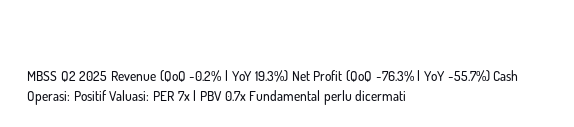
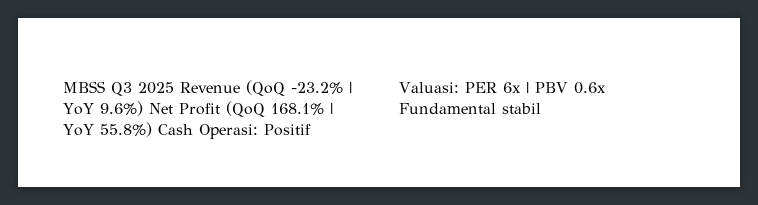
- MBSS Q2 2025 Revenue (QoQ -0.2% | YoY 19.3%) Net Profit (QoQ -76.3% | YoY -55.7%) Cash Operasi: Positif Valuasi: PER 7x | PBV 0.7x Fundamental perlu dicermati
+ MBSS Q3 2025 Revenue (QoQ -23.2% | YoY 9.6%) Net Profit (QoQ 168.1% | YoY 55.8%) Cash Operasi: Positif Valuasi: PER 6x | PBV 0.6x Fundamental stabil

